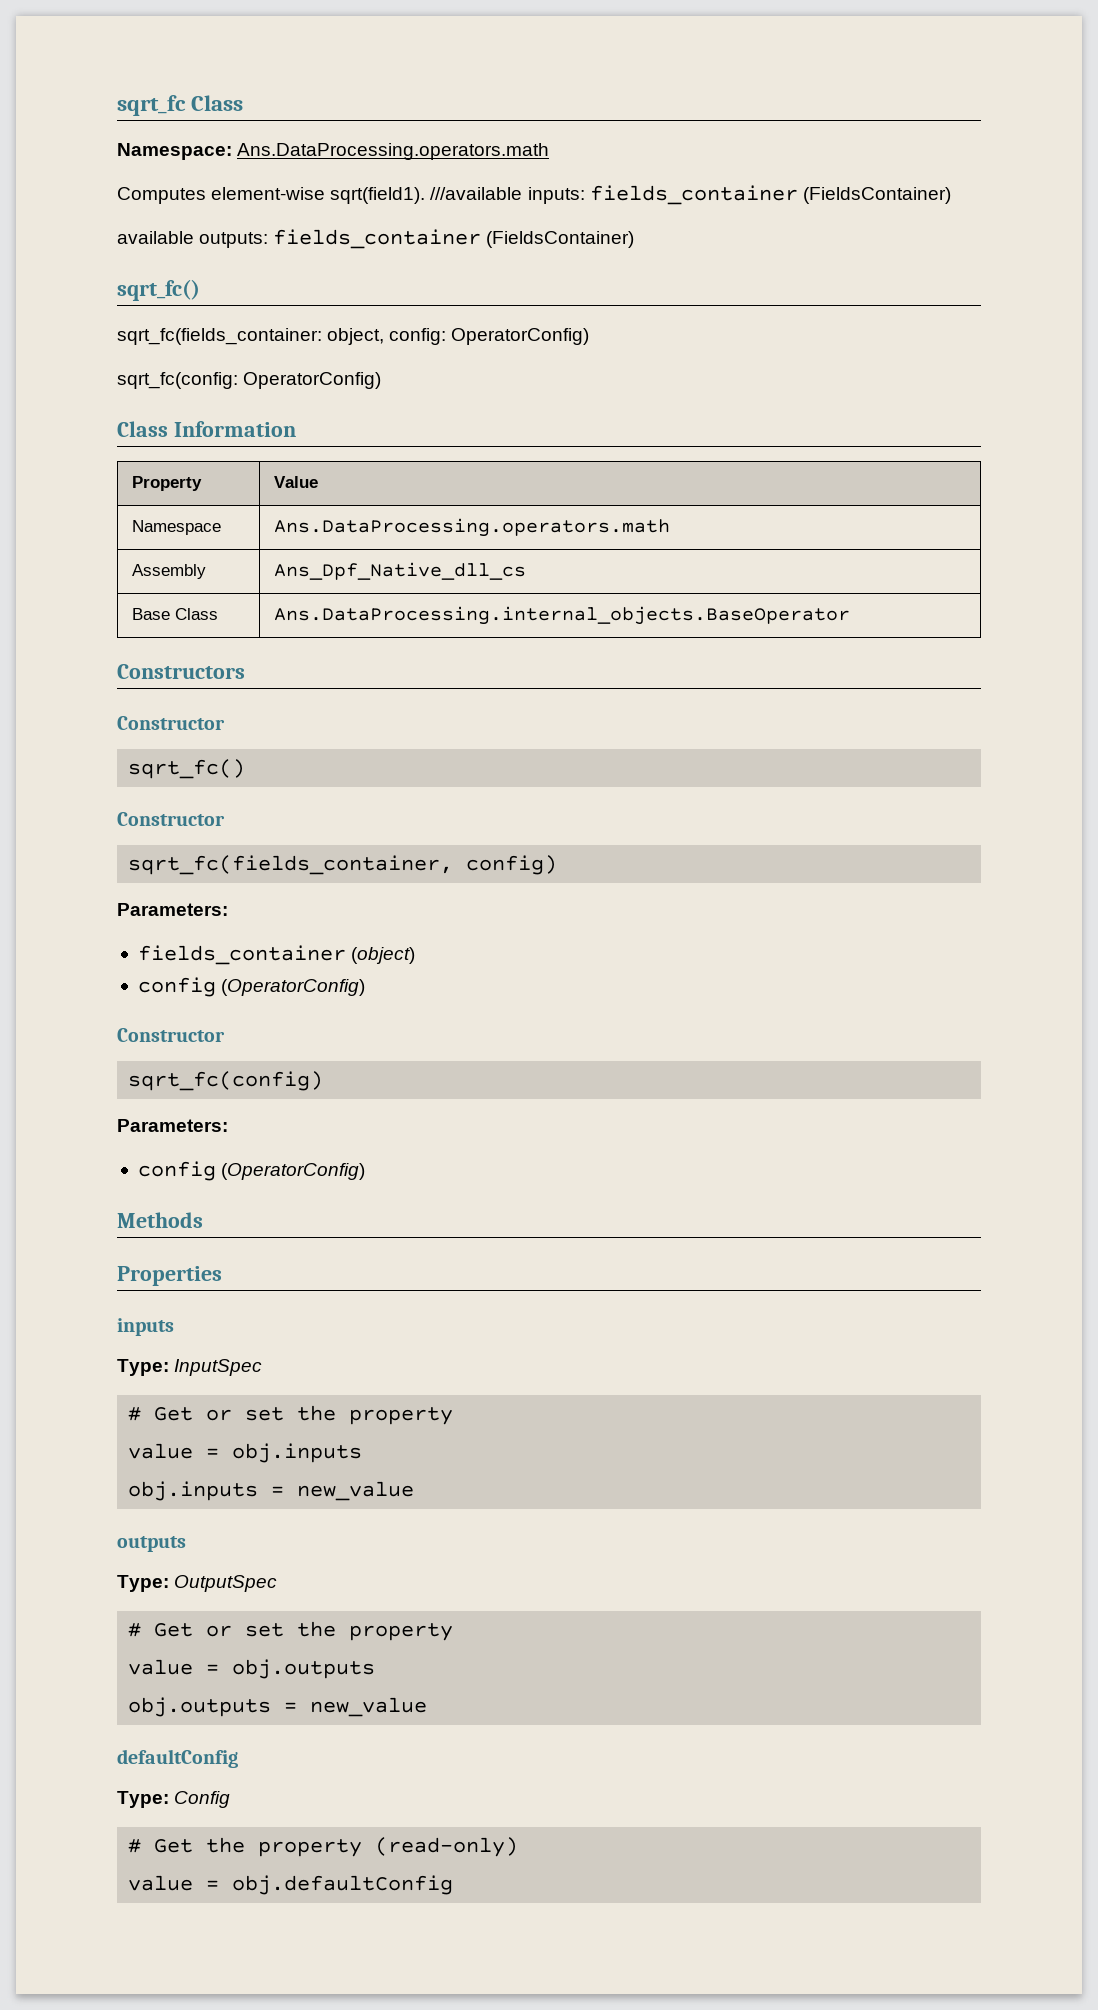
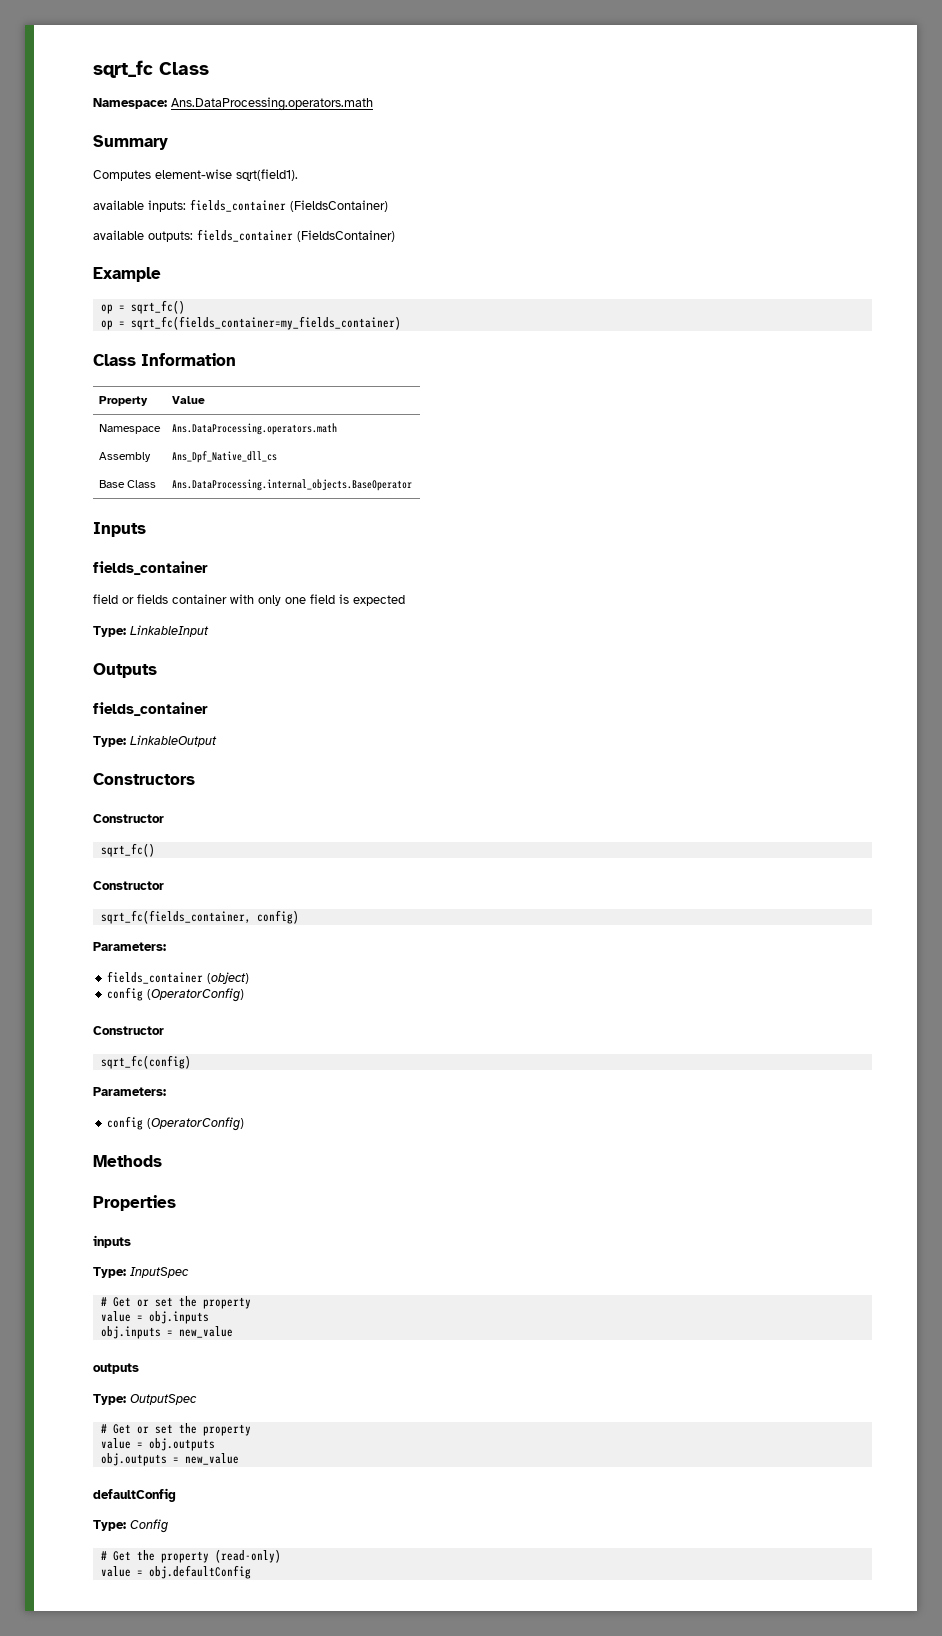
+ Summary
- Computes element-wise sqrt(field1). ///available inputs: fields_container (FieldsContainer)
+ Computes element-wise sqrt(field1).
+ available inputs: fields_container (FieldsContainer)
  available outputs: fields_container (FieldsContainer)
- sqrt_fc()
- sqrt_fc(fields_container: object, config: OperatorConfig)
- sqrt_fc(config: OperatorConfig)
+ Example
+ op = sqrt_fc()
+ op = sqrt_fc(fields_container=my_fields_container)
+ Inputs
+ fields_container
+ field or fields container with only one field is expected
+ Type: LinkableInput
+ Outputs
+ fields_container
+ Type: LinkableOutput

